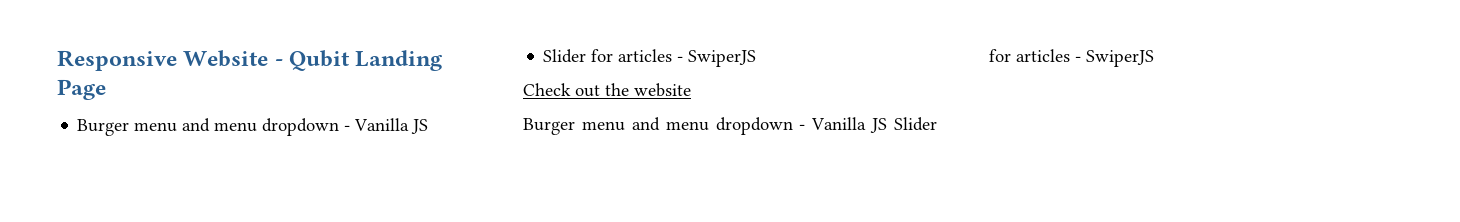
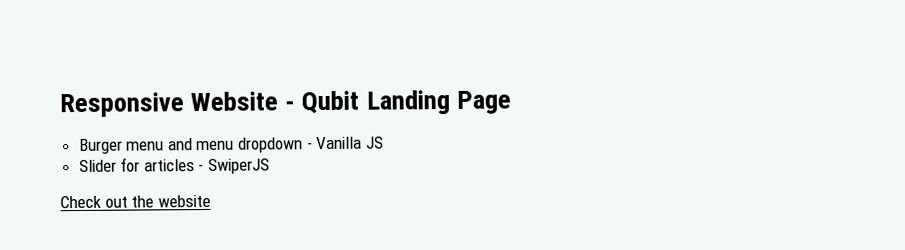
- Burger menu and menu dropdown - Vanilla JS Slider for articles - SwiperJS

